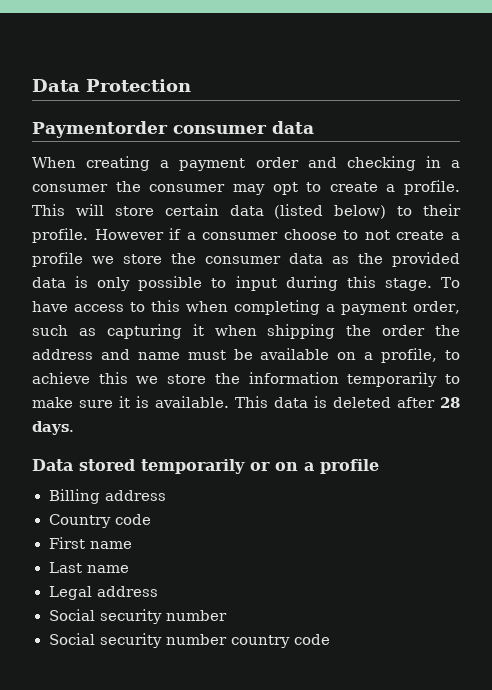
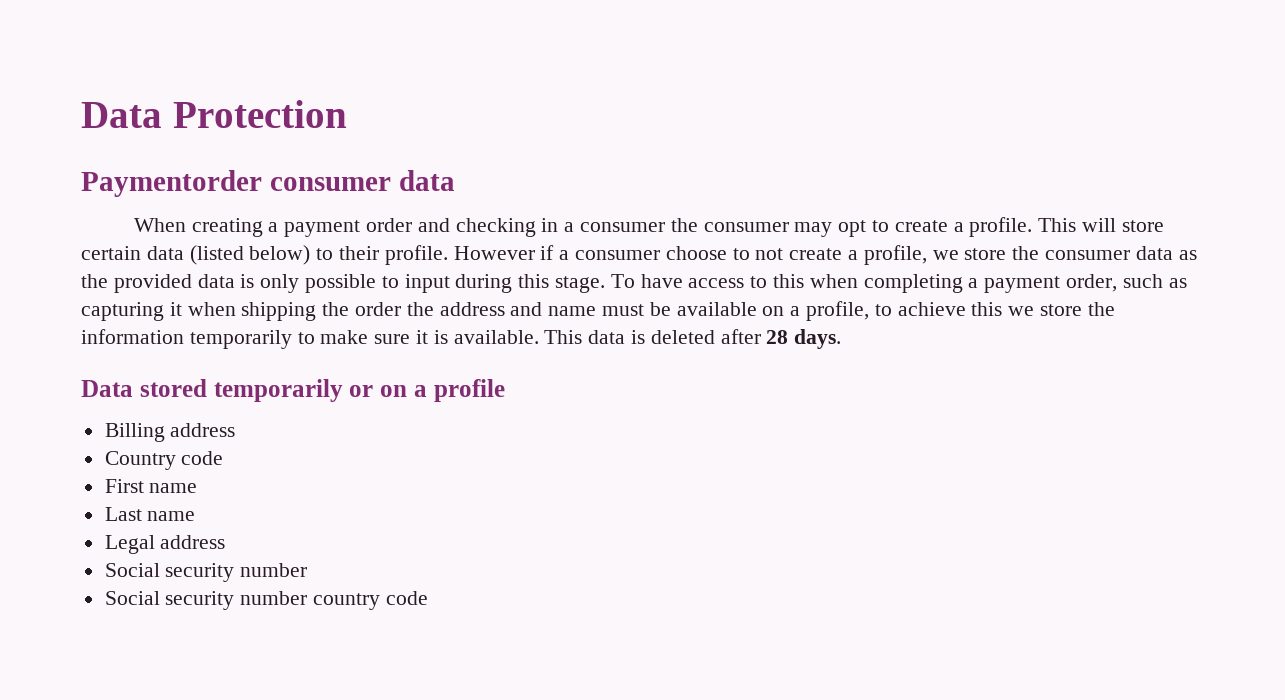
- However if a consumer choose to not create a profile we store the consumer data as the provided data is only possible to input during this stage.
+ However if a consumer choose to not create a profile, we store the consumer data as the provided data is only possible to input during this stage.

